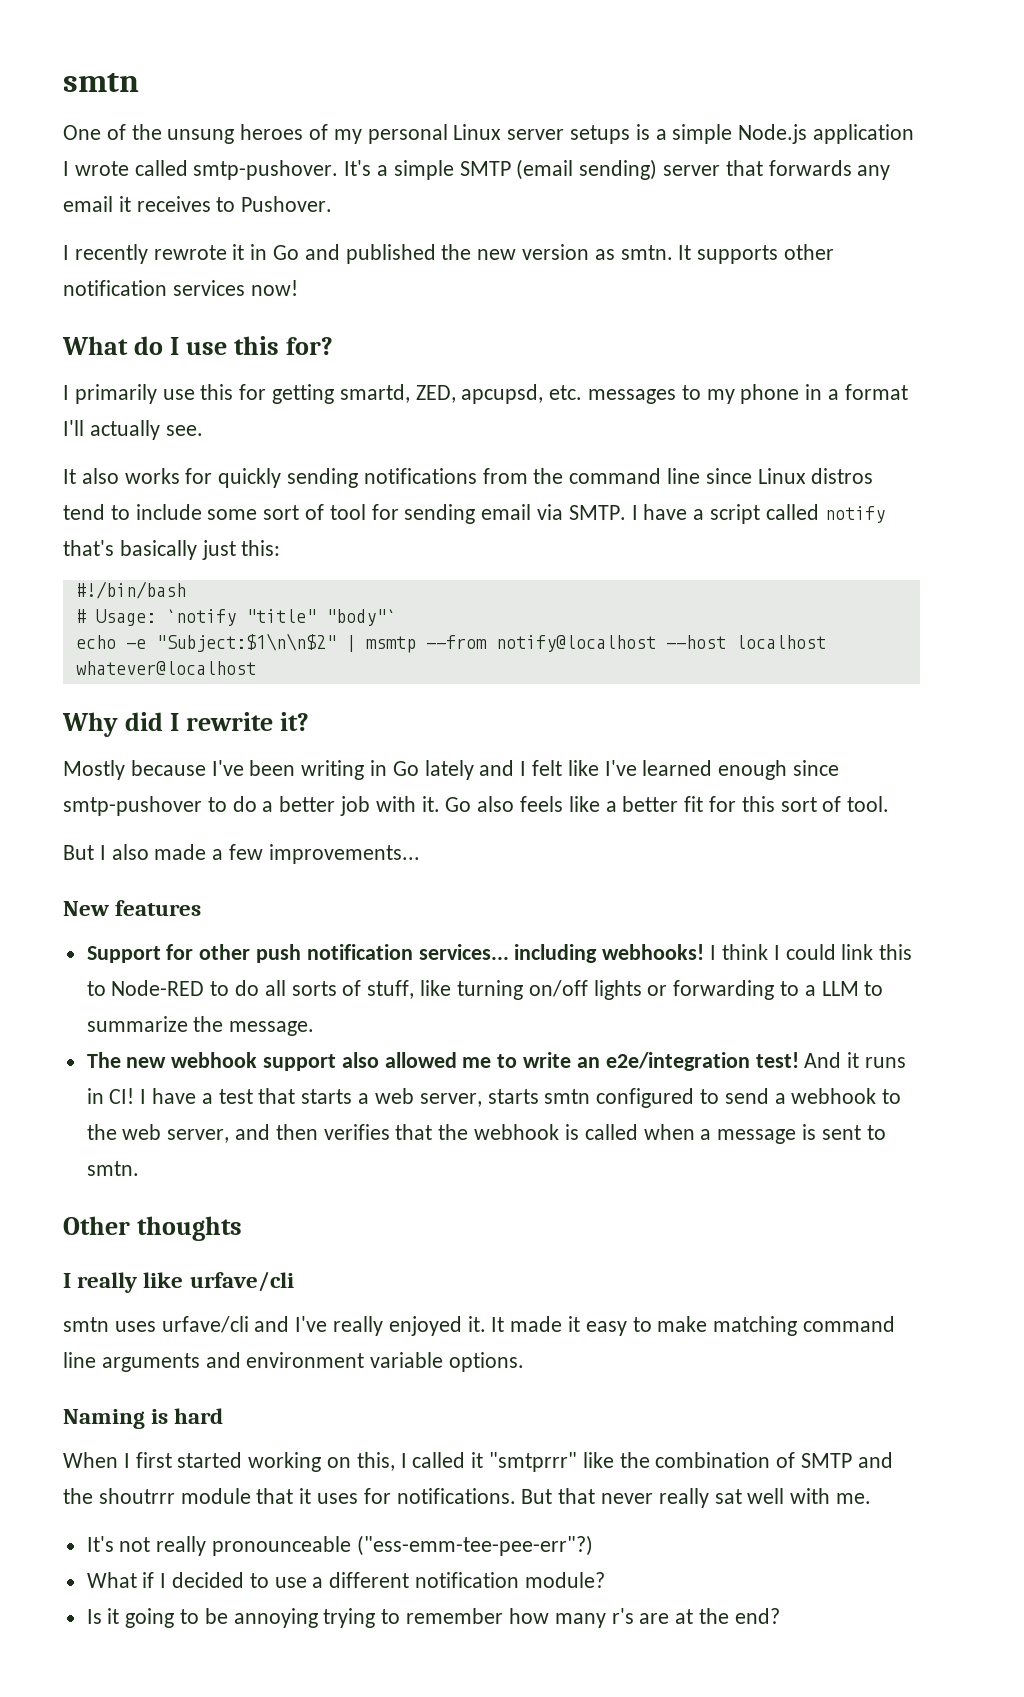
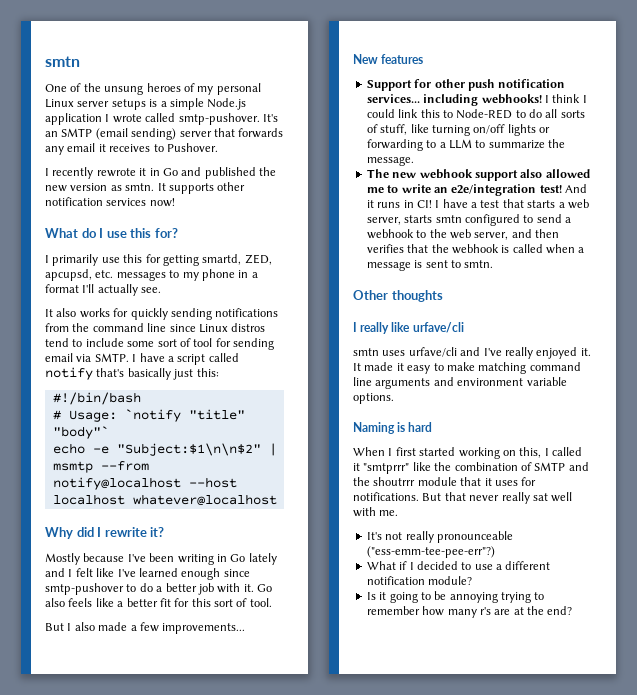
- It's a simple SMTP (email sending) server that forwards any email it receives to Pushover.
+ It's an SMTP (email sending) server that forwards any email it receives to Pushover.

